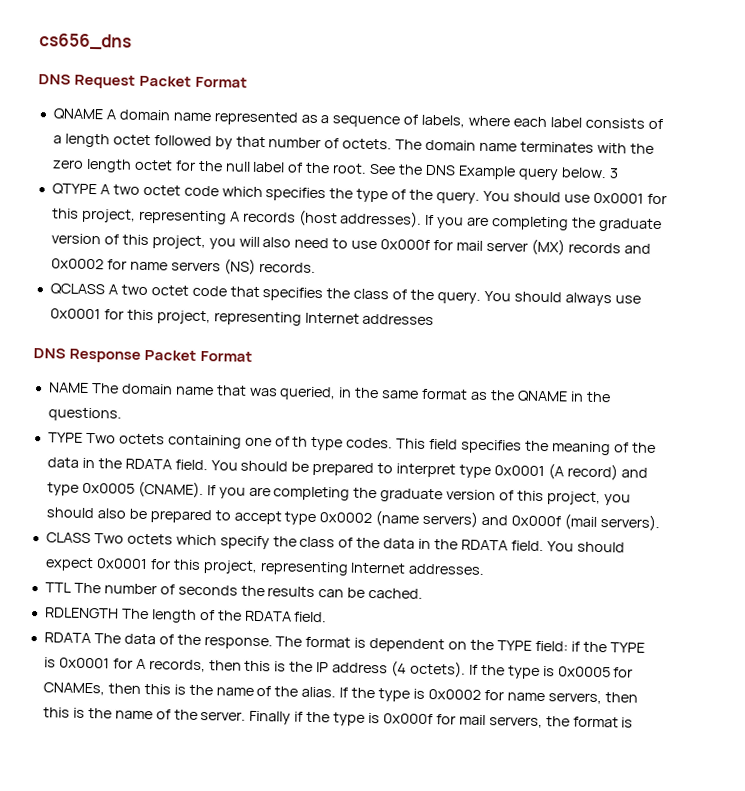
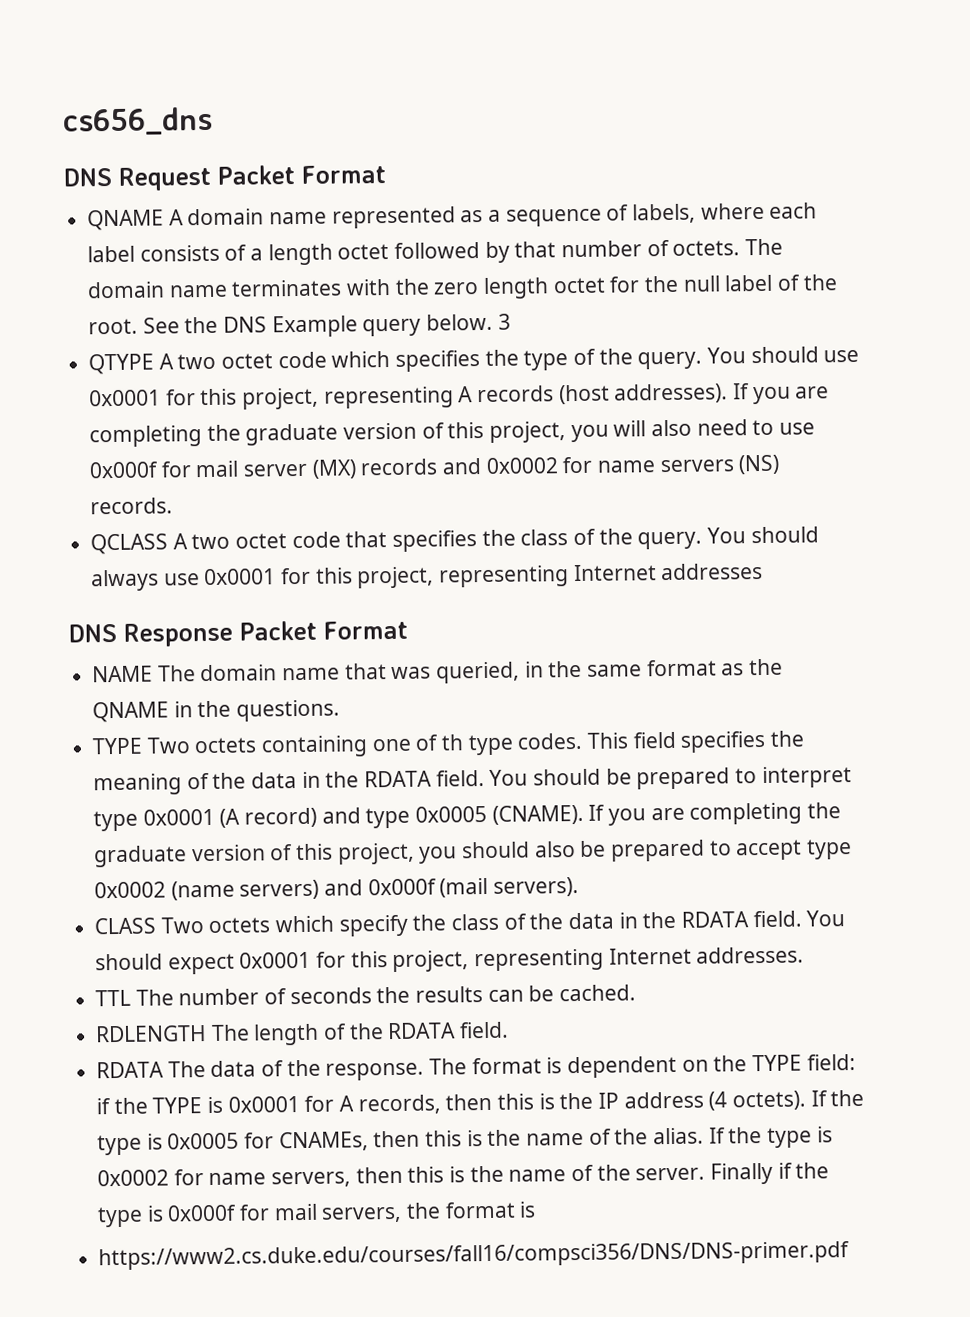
+ https://www2.cs.duke.edu/courses/fall16/compsci356/DNS/DNS-primer.pdf

